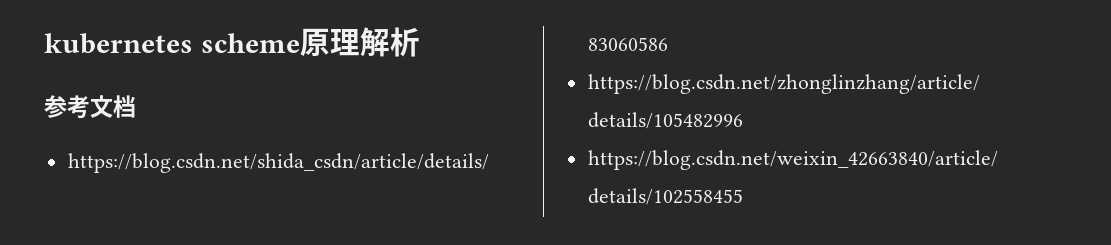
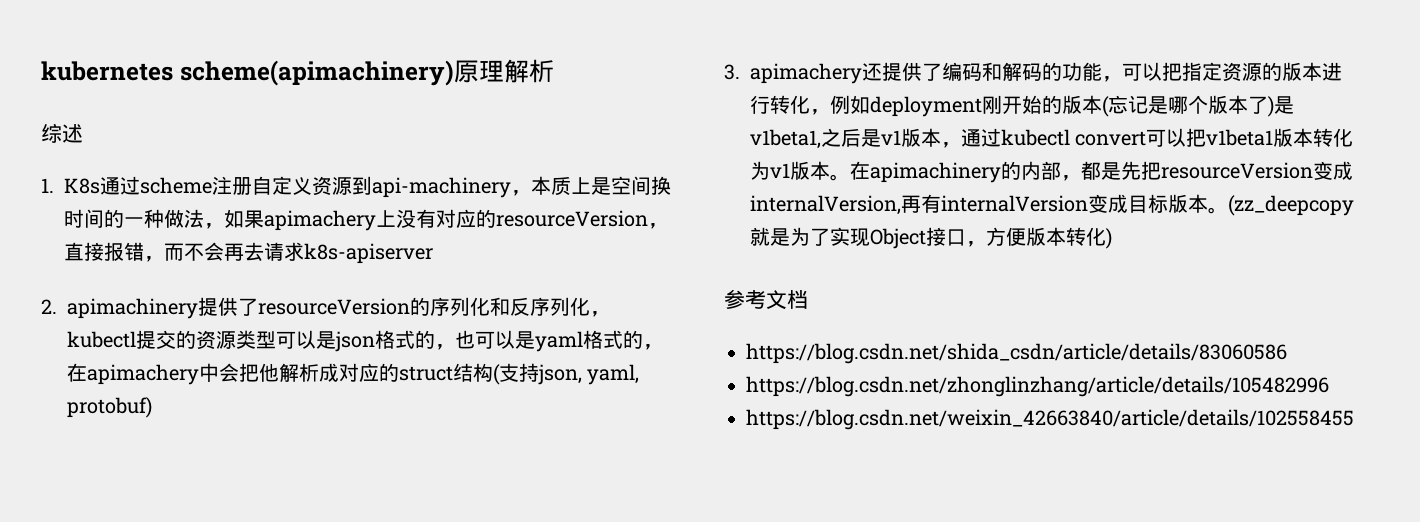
- kubernetes scheme原理解析
+ kubernetes scheme(apimachinery)原理解析
+ 综述
+ 1. K8s通过scheme注册自定义资源到api-machinery，本质上是空间换时间的一种做法，如果apimachery上没有对应的resourceVersion，直接报错，而不会再去请求k8s-apiserver
+ 2. apimachinery提供了resourceVersion的序列化和反序列化，kubectl提交的资源类型可以是json格式的，也可以是yaml格式的，在apimachery中会把他解析成对应的struct结构(支持json, yaml, protobuf)
+ 3. apimachery还提供了编码和解码的功能，可以把指定资源的版本进行转化，例如deployment刚开始的版本(忘记是哪个版本了)是v1beta1,之后是v1版本，通过kubectl convert可以把v1beta1版本转化为v1版本。在apimachinery的内部，都是先把resourceVersion变成internalVersion,再有internalVersion变成目标版本。(zz_deepcopy就是为了实现Object接口，方便版本转化)

